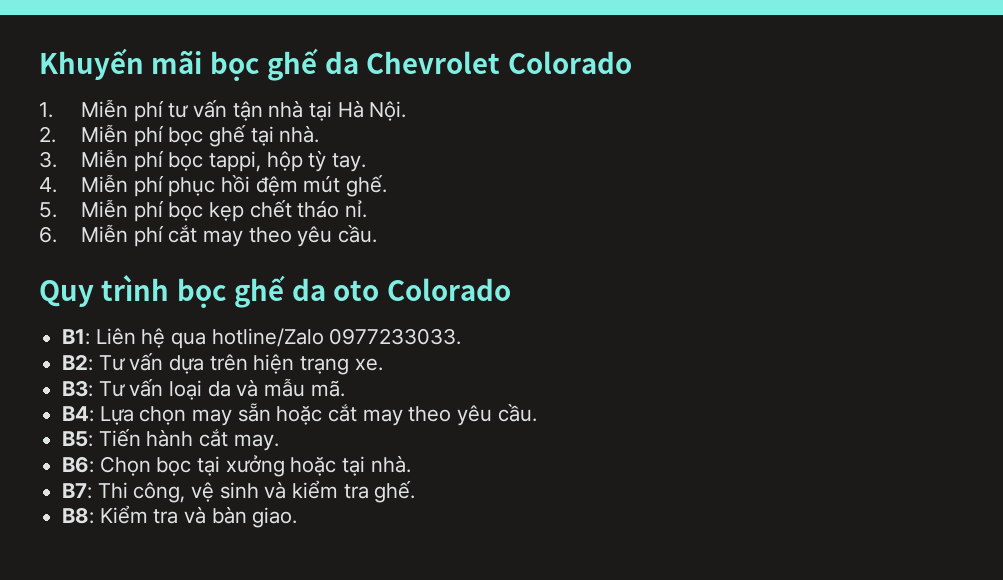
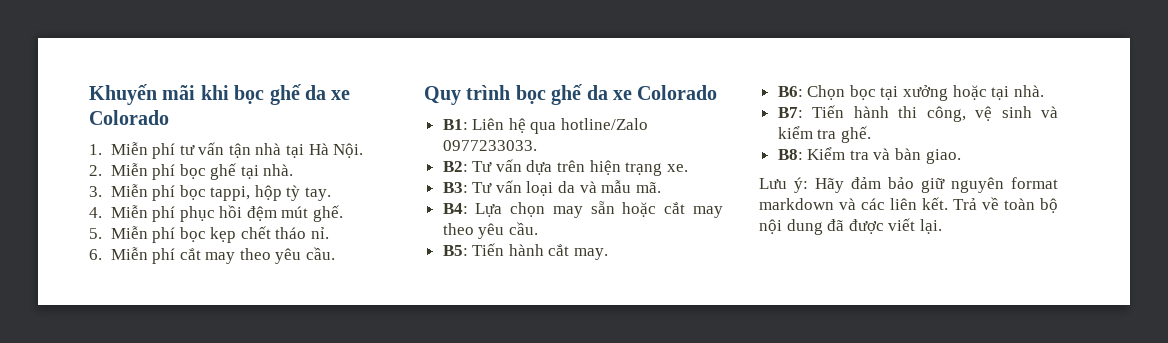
- Khuyến mãi bọc ghế da Chevrolet Colorado
+ Khuyến mãi khi bọc ghế da xe Colorado
- Quy trình bọc ghế da oto Colorado
+ Quy trình bọc ghế da xe Colorado
- B7: Thi công, vệ sinh và kiểm tra ghế.
+ B7: Tiến hành thi công, vệ sinh và kiểm tra ghế.
+ Lưu ý: Hãy đảm bảo giữ nguyên format markdown và các liên kết. Trả về toàn bộ nội dung đã được viết lại.

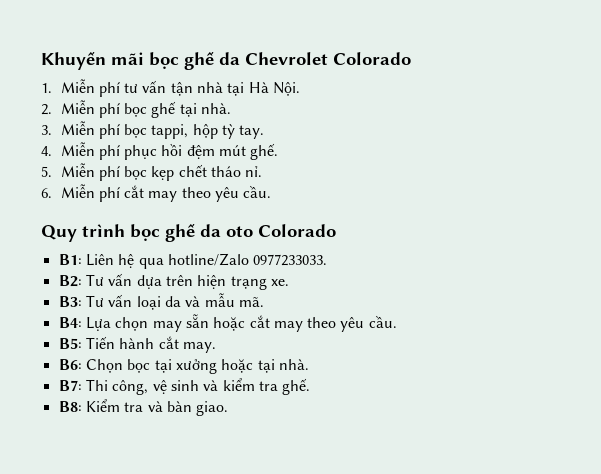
- Khuyến mãi khi bọc ghế da xe Colorado
+ Khuyến mãi bọc ghế da Chevrolet Colorado
- Quy trình bọc ghế da xe Colorado
+ Quy trình bọc ghế da oto Colorado
- B7: Tiến hành thi công, vệ sinh và kiểm tra ghế.
+ B7: Thi công, vệ sinh và kiểm tra ghế.
- Lưu ý: Hãy đảm bảo giữ nguyên format markdown và các liên kết. Trả về toàn bộ nội dung đã được viết lại.

